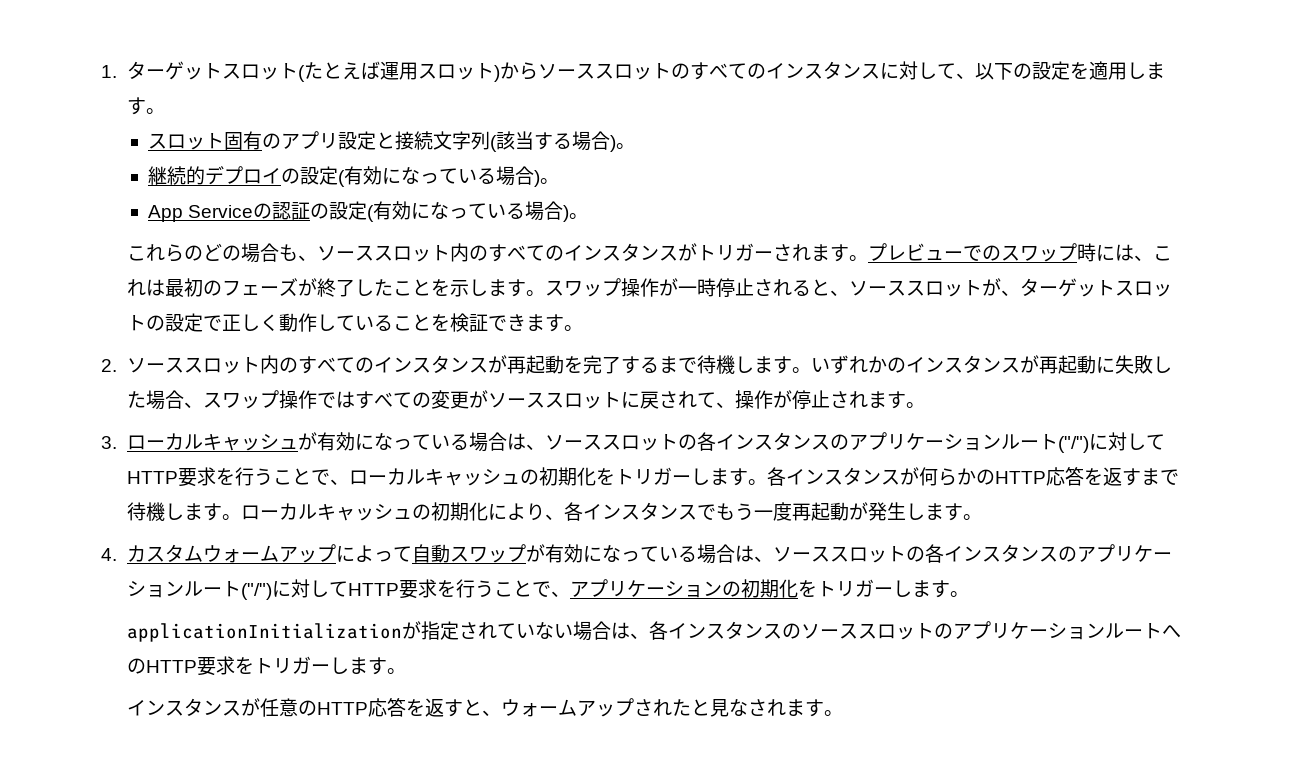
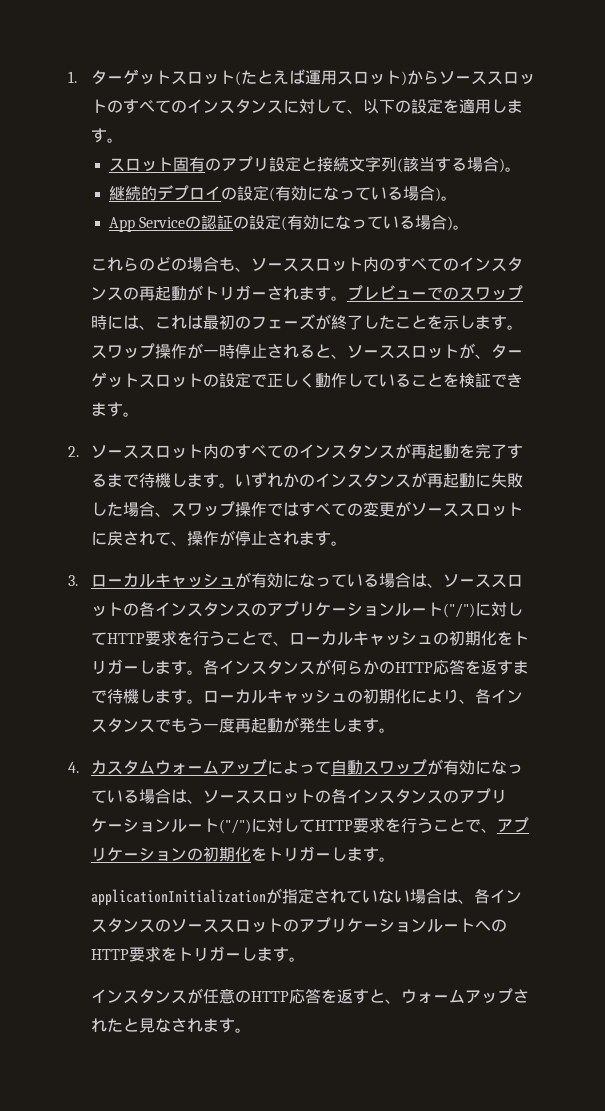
- これらのどの場合も、ソーススロット内のすべてのインスタンスがトリガーされます。
+ これらのどの場合も、ソーススロット内のすべてのインスタンスの再起動がトリガーされます。

